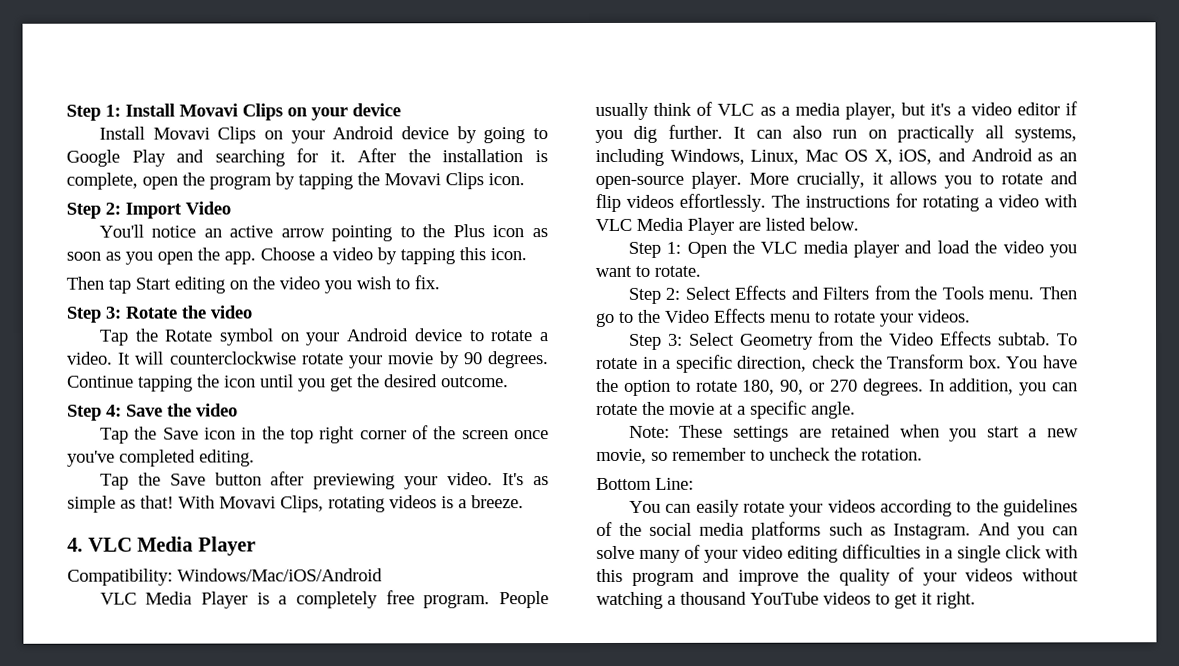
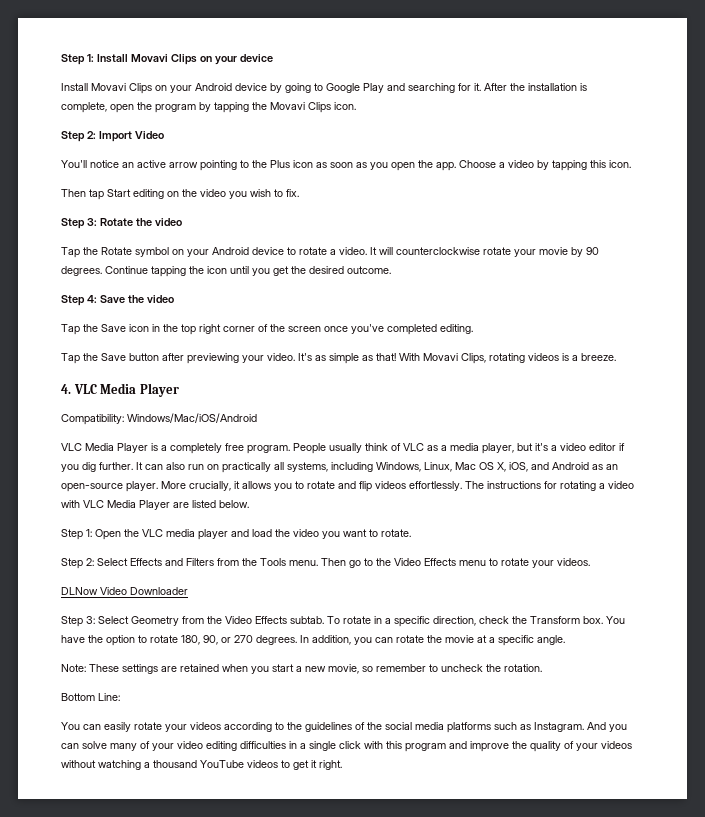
+ DLNow Video Downloader

